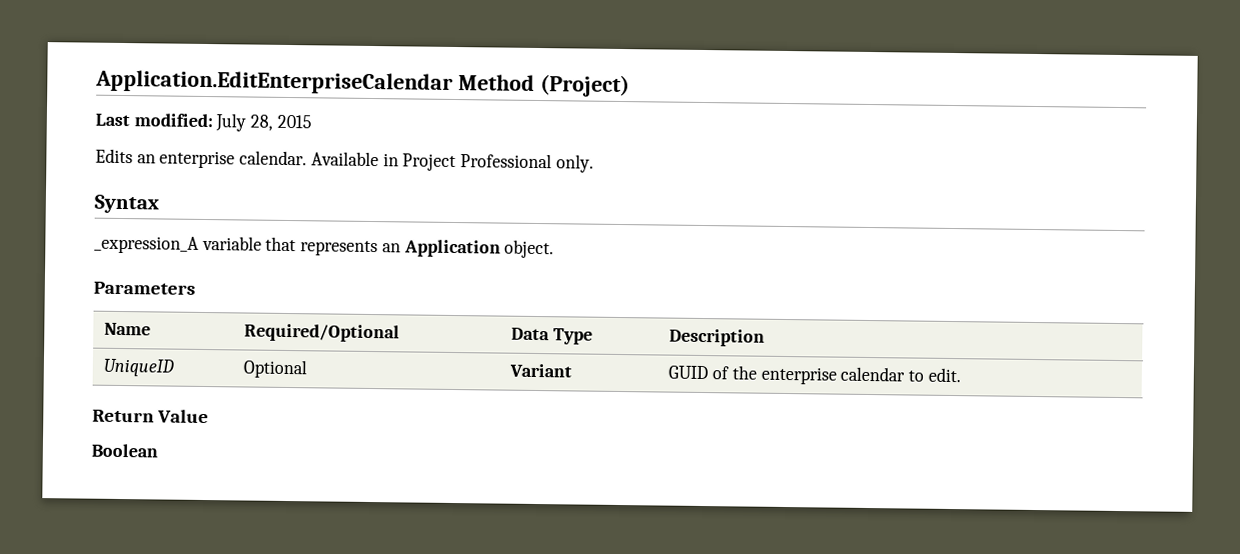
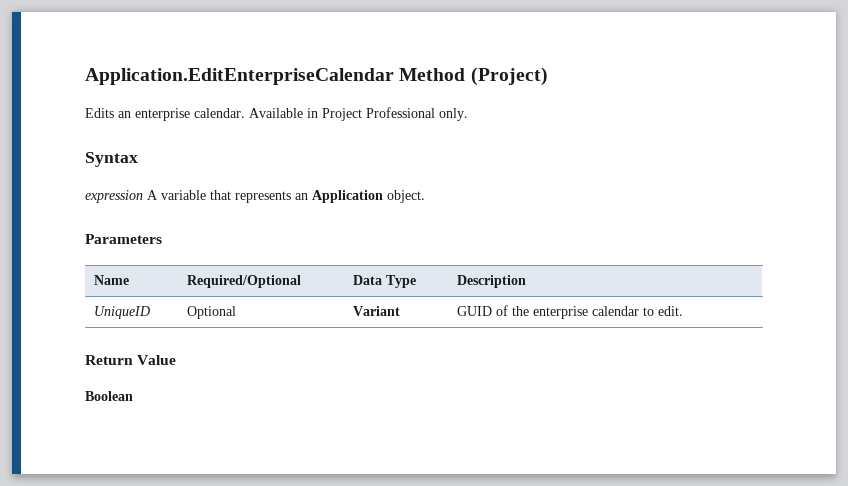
- Last modified: July 28, 2015
- _expression_A variable that represents an Application object.
+ expression A variable that represents an Application object.

